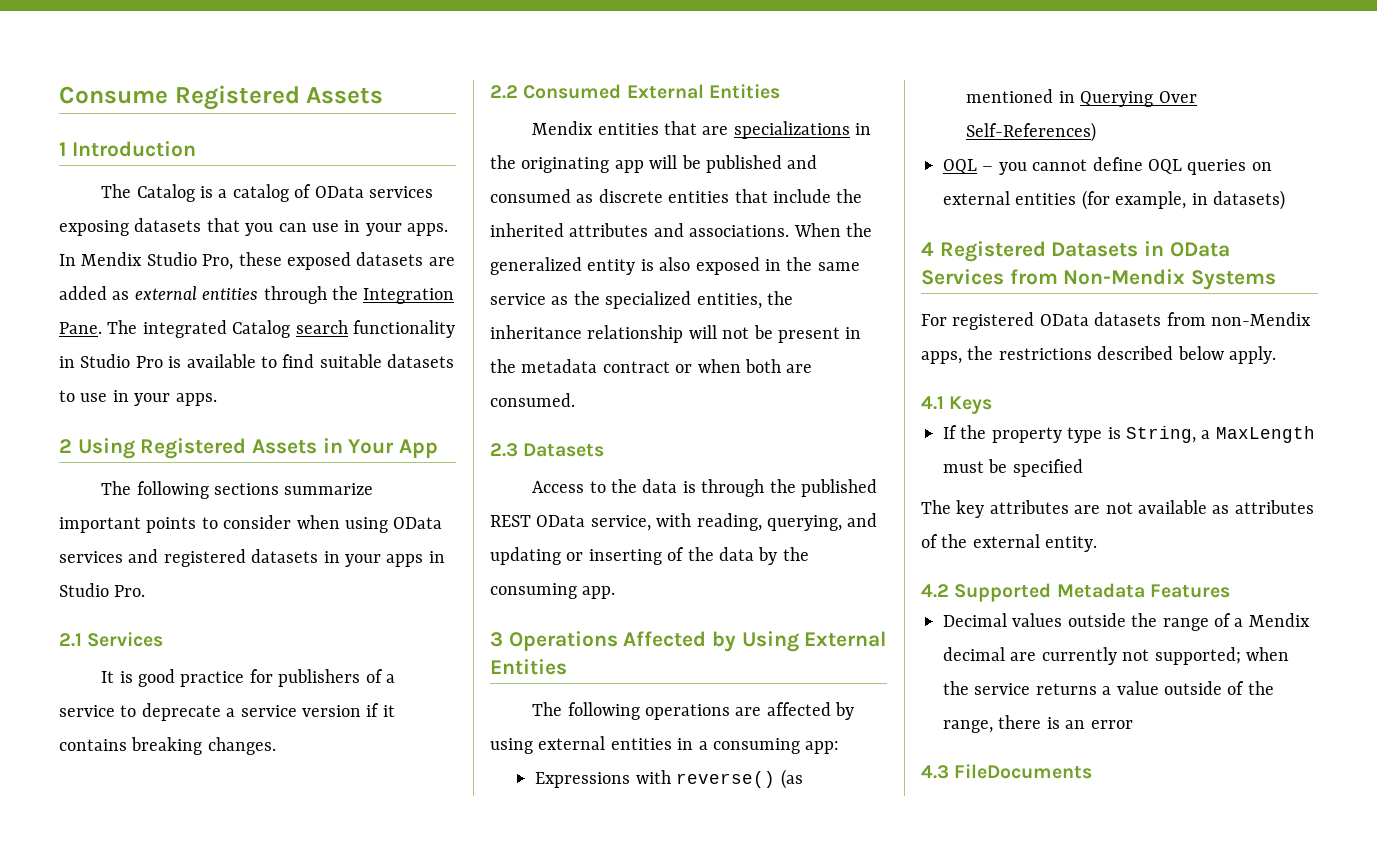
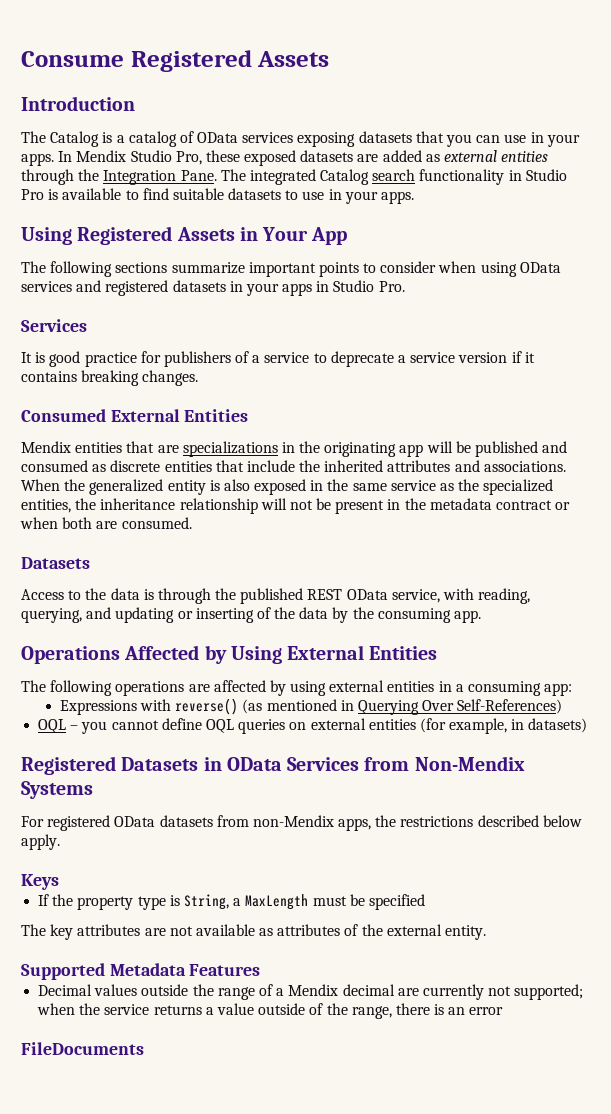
- 1 Introduction
+ Introduction
- 2 Using Registered Assets in Your App
+ Using Registered Assets in Your App
  The following sections summarize important points to consider when using OData services and registered datasets in your apps in Studio Pro.
- 2.1 Services
+ Services
- 2.2 Consumed External Entities
+ Consumed External Entities
  When the generalized entity is also exposed in the same service as the specialized entities, the inheritance relationship will not be present in the metadata contract or when both are consumed.
- 2.3 Datasets
+ Datasets
- 3 Operations Affected by Using External Entities
+ Operations Affected by Using External Entities
- 4 Registered Datasets in OData Services from Non-Mendix Systems
+ Registered Datasets in OData Services from Non-Mendix Systems
- 4.1 Keys
+ Keys
- 4.2 Supported Metadata Features
+ Supported Metadata Features
- 4.3 FileDocuments
+ FileDocuments

